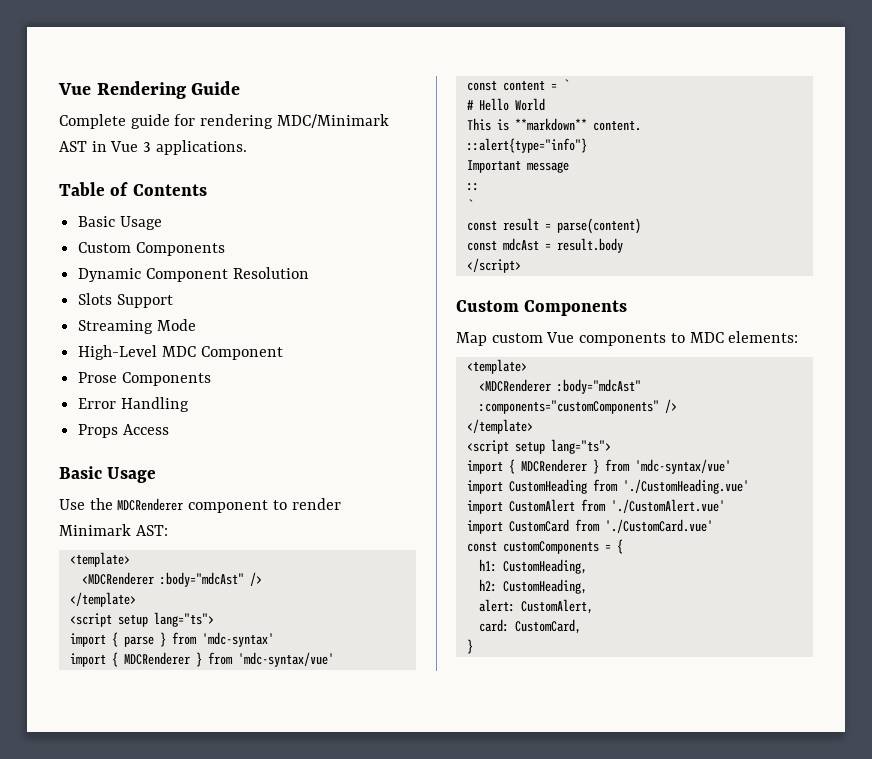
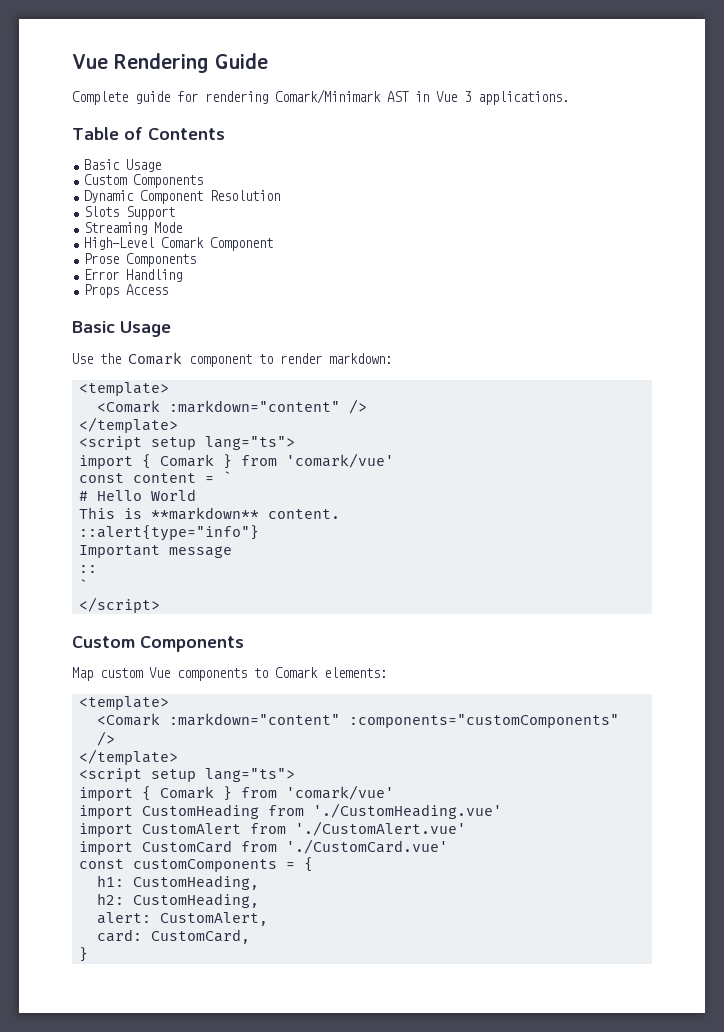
- Complete guide for rendering MDC/Minimark AST in Vue 3 applications.
+ Complete guide for rendering Comark/Minimark AST in Vue 3 applications.
- High-Level MDC Component
+ High-Level Comark Component
- Use the MDCRenderer component to render Minimark AST:
+ Use the Comark component to render markdown:
  <template>
- <MDCRenderer :body="mdcAst" />
+ <Comark :markdown="content" />
  </template>
  <script setup lang="ts">
- import { parse } from 'mdc-syntax'
- import { MDCRenderer } from 'mdc-syntax/vue'
+ import { Comark } from 'comark/vue'
- const result = parse(content)
- const mdcAst = result.body
- Map custom Vue components to MDC elements:
+ Map custom Vue components to Comark elements:
- <MDCRenderer :body="mdcAst" :components="customComponents" />
+ <Comark :markdown="content" :components="customComponents" />
  </template>
  <script setup lang="ts">
- import { MDCRenderer } from 'mdc-syntax/vue'
+ import { Comark } from 'comark/vue'

